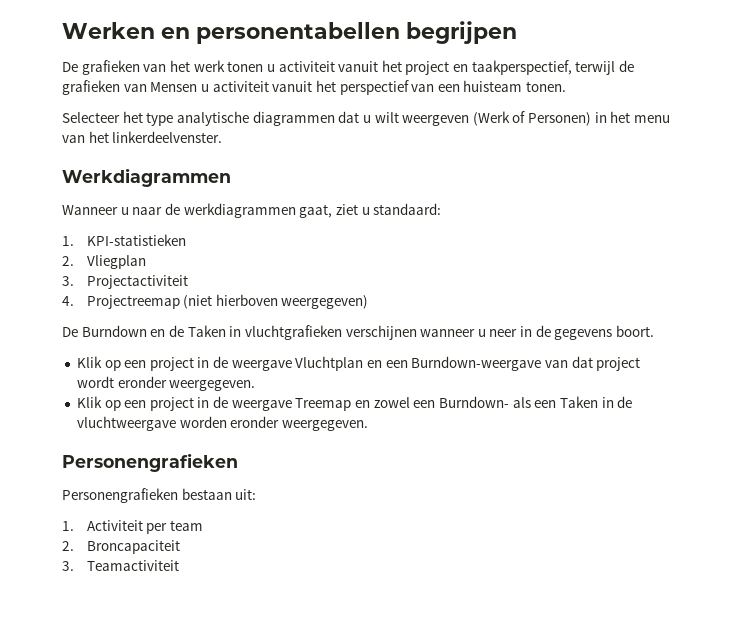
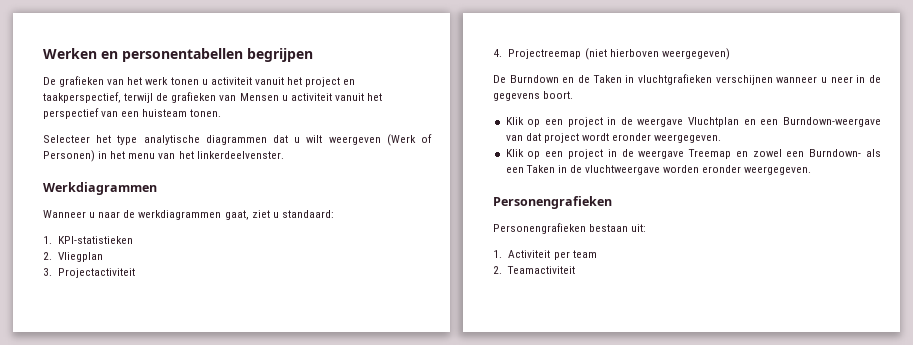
- 2. Broncapaciteit
- 3. Teamactiviteit
+ 2. Teamactiviteit

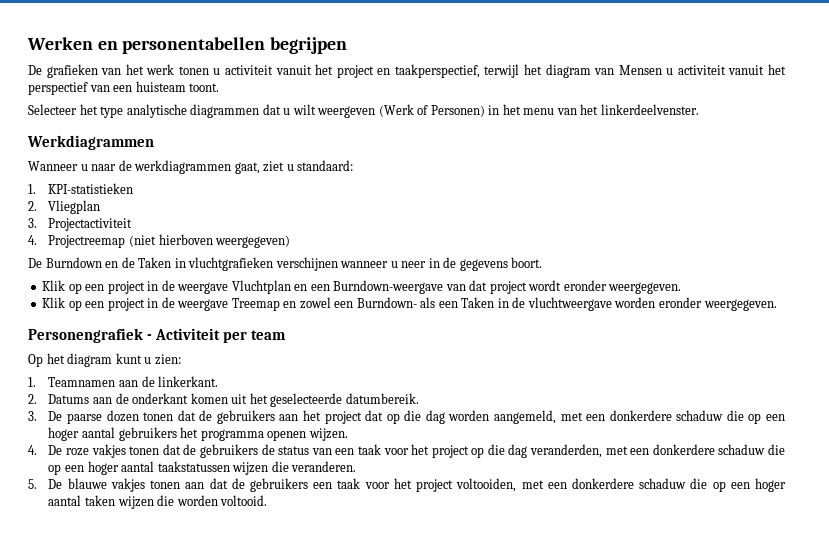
- De grafieken van het werk tonen u activiteit vanuit het project en taakperspectief, terwijl de grafieken van Mensen u activiteit vanuit het perspectief van een huisteam tonen.
+ De grafieken van het werk tonen u activiteit vanuit het project en taakperspectief, terwijl het diagram van Mensen u activiteit vanuit het perspectief van een huisteam toont.
  Klik op een project in de weergave Treemap en zowel een Burndown- als een Taken in de vluchtweergave worden eronder weergegeven.
- Personengrafieken
- Personengrafieken bestaan uit:
- 1. Activiteit per team
- 2. Teamactiviteit
+ Personengrafiek - Activiteit per team
+ Op het diagram kunt u zien:
+ 1. Teamnamen aan de linkerkant.
+ 2. Datums aan de onderkant komen uit het geselecteerde datumbereik.
+ 3. De paarse dozen tonen dat de gebruikers aan het project dat op die dag worden aangemeld, met een donkerdere schaduw die op een hoger aantal gebruikers het programma openen wijzen.
+ 4. De roze vakjes tonen dat de gebruikers de status van een taak voor het project op die dag veranderden, met een donkerdere schaduw die op een hoger aantal taakstatussen wijzen die veranderen.
+ 5. De blauwe vakjes tonen aan dat de gebruikers een taak voor het project voltooiden, met een donkerdere schaduw die op een hoger aantal taken wijzen die worden voltooid.

